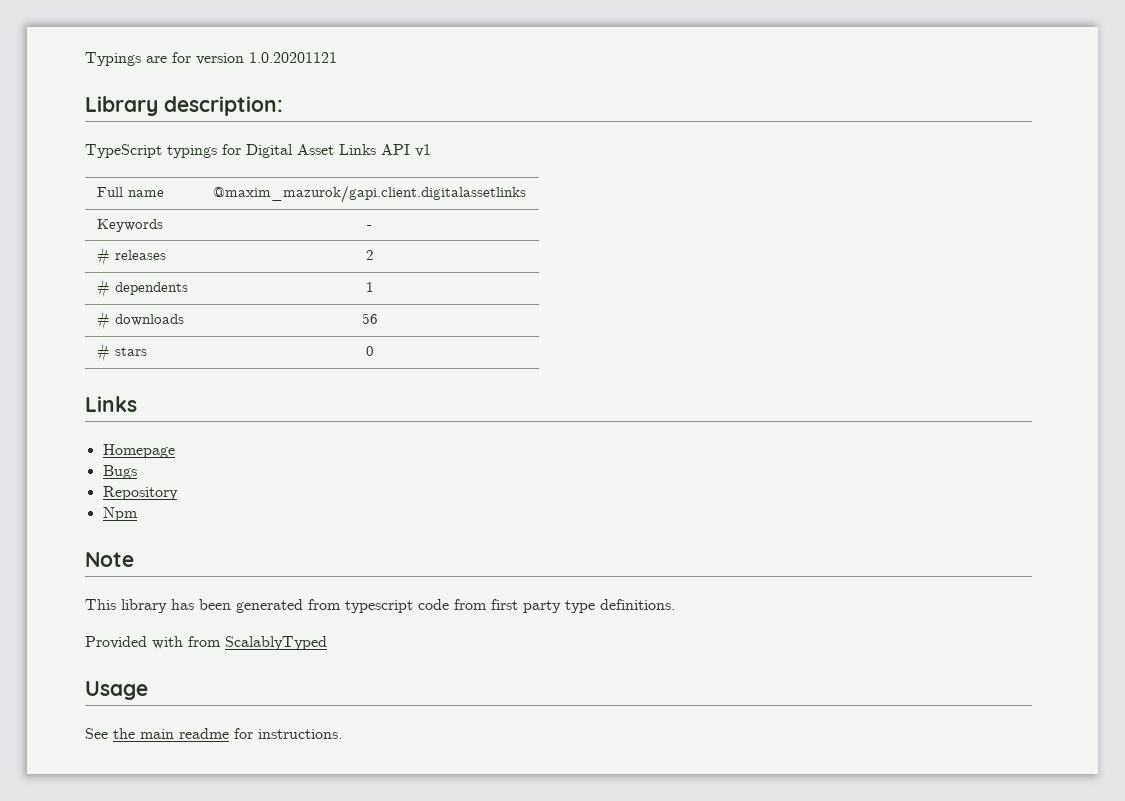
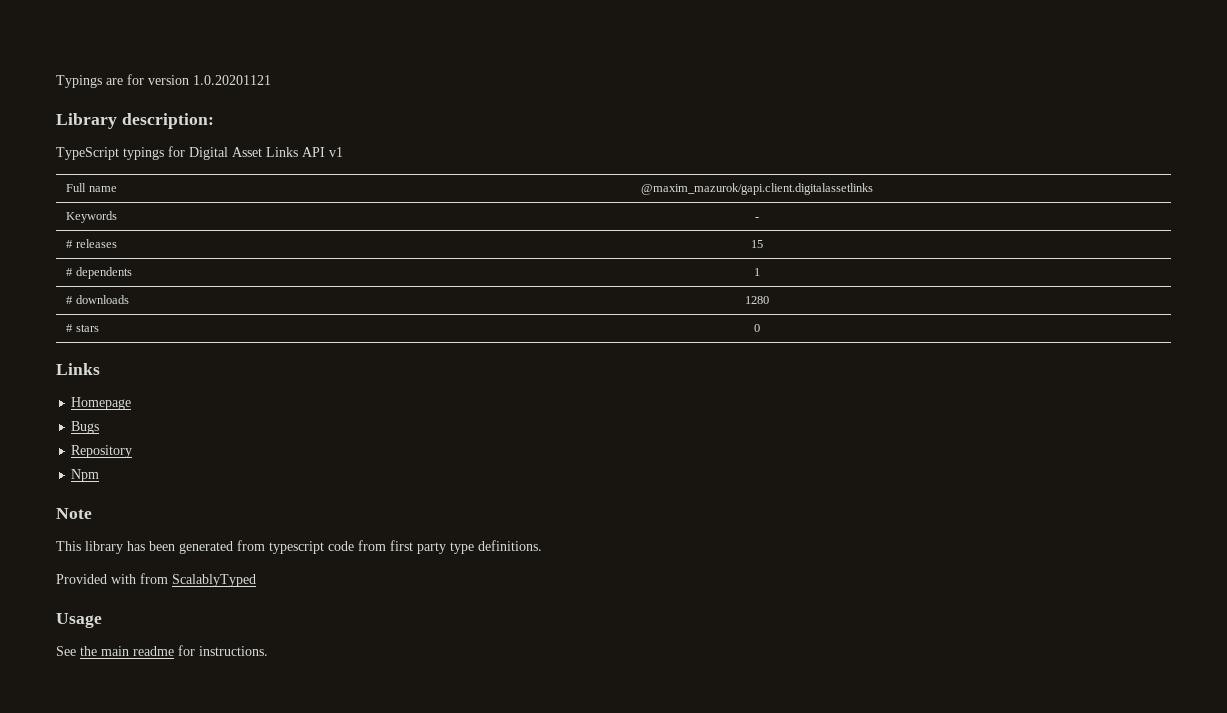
- # releases | 2
+ # releases | 15
- # downloads | 56
+ # downloads | 1280

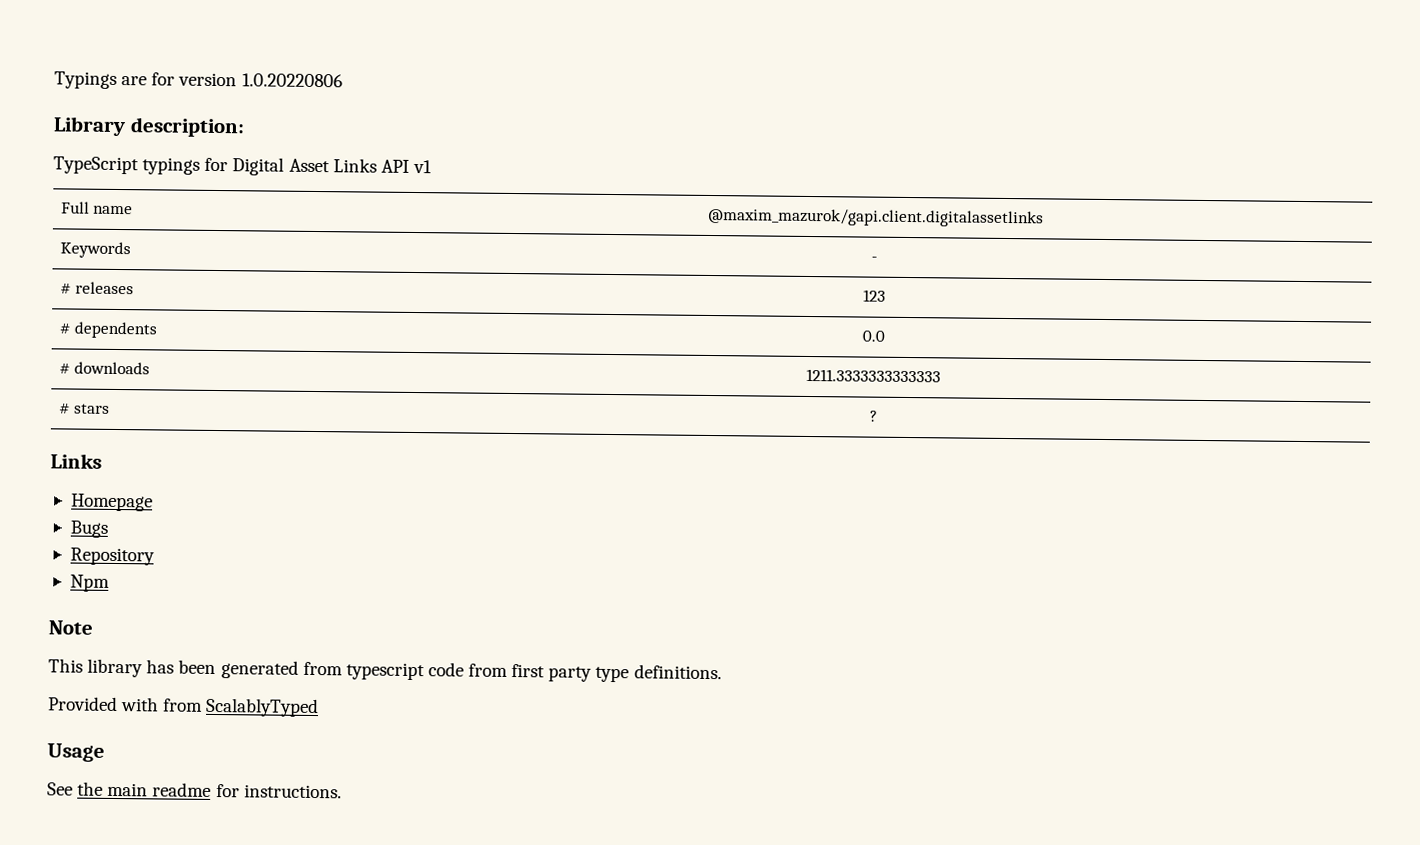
- Typings are for version 1.0.20201121
+ Typings are for version 1.0.20220806
- # releases | 15
+ # releases | 123
- # dependents | 1
+ # dependents | 0.0
- # downloads | 1280
+ # downloads | 1211.3333333333333
- # stars | 0
+ # stars | ?

